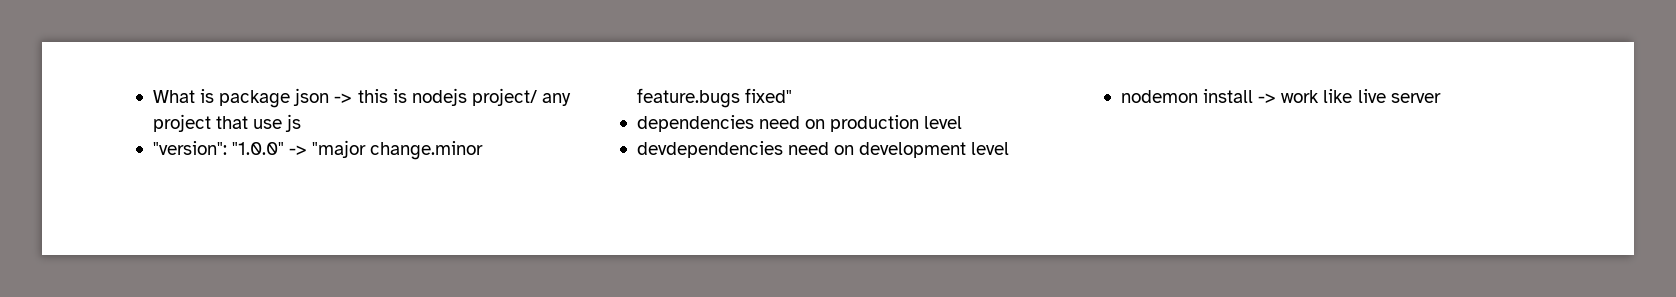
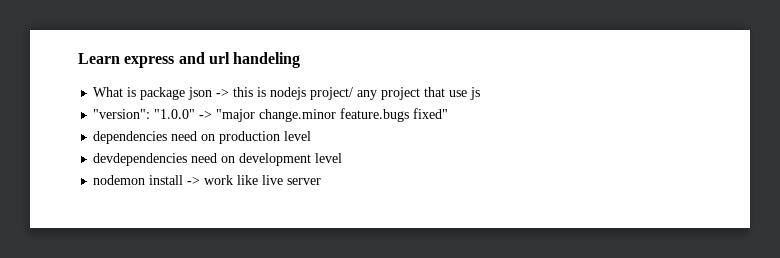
+ Learn express and url handeling

